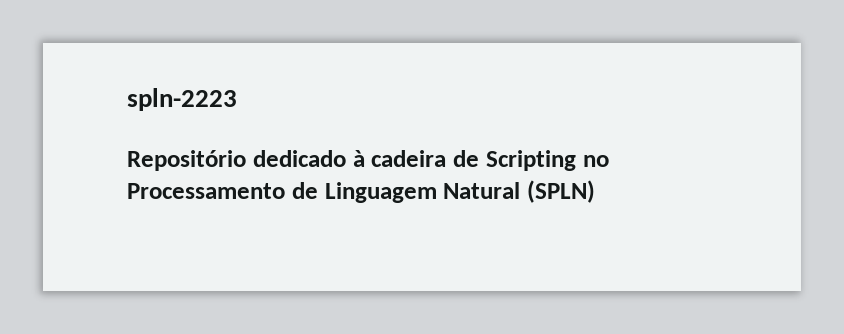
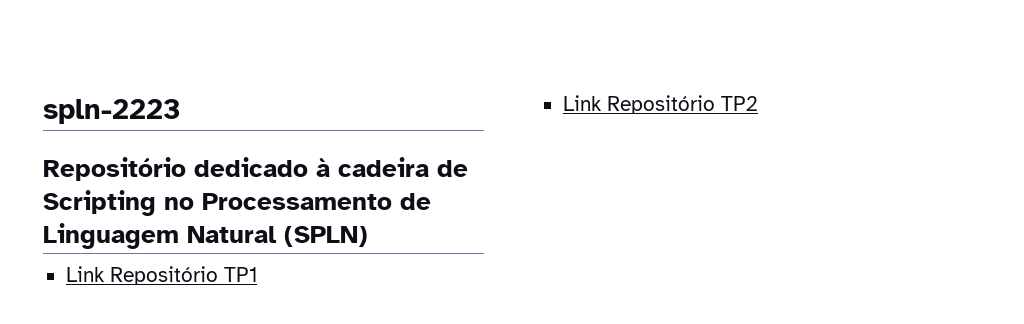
+ Link Repositório TP1
+ Link Repositório TP2

